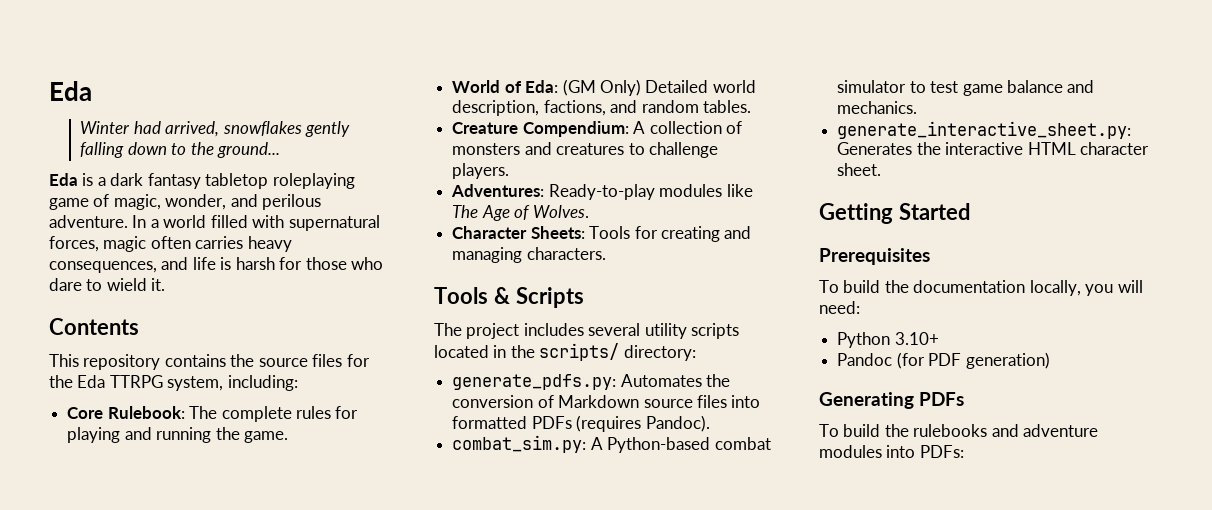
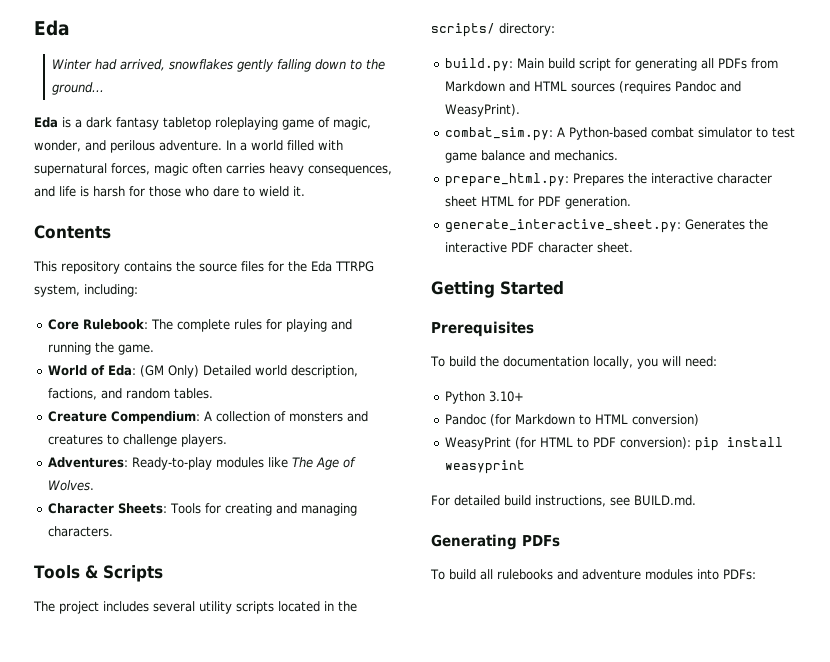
- generate_pdfs.py: Automates the conversion of Markdown source files into formatted PDFs (requires Pandoc).
+ build.py: Main build script for generating all PDFs from Markdown and HTML sources (requires Pandoc and WeasyPrint).
+ prepare_html.py: Prepares the interactive character sheet HTML for PDF generation.
- generate_interactive_sheet.py: Generates the interactive HTML character sheet.
+ generate_interactive_sheet.py: Generates the interactive PDF character sheet.
- Pandoc (for PDF generation)
+ Pandoc (for Markdown to HTML conversion)
+ WeasyPrint (for HTML to PDF conversion): pip install weasyprint
+ For detailed build instructions, see BUILD.md.
- To build the rulebooks and adventure modules into PDFs:
+ To build all rulebooks and adventure modules into PDFs:

